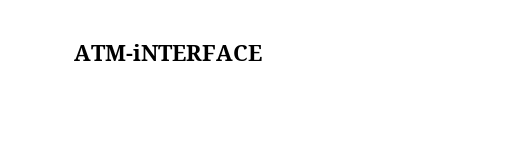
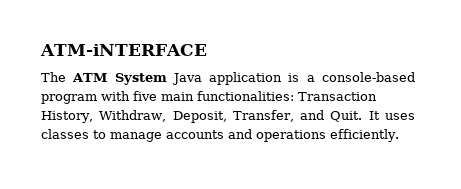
+ The ATM System Java application is a console-based program with five main functionalities: Transaction History, Withdraw, Deposit, Transfer, and Quit. It uses classes to manage accounts and operations efficiently.

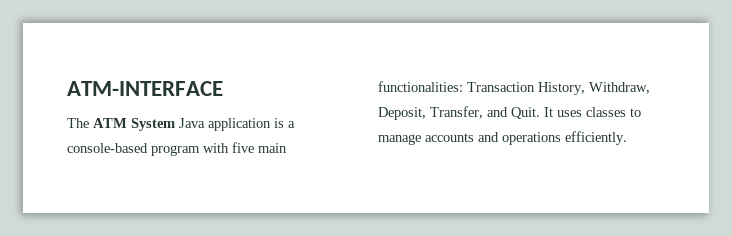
- ATM-iNTERFACE
+ ATM-INTERFACE

